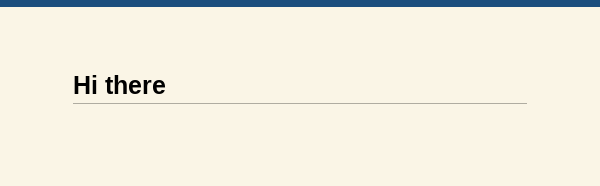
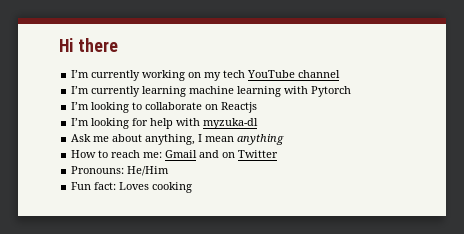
+ I’m currently working on my tech YouTube channel
+ I’m currently learning machine learning with Pytorch
+ I’m looking to collaborate on Reactjs
+ I’m looking for help with myzuka-dl
+ Ask me about anything, I mean anything
+ How to reach me: Gmail and on Twitter
+ Pronouns: He/Him
+ Fun fact: Loves cooking

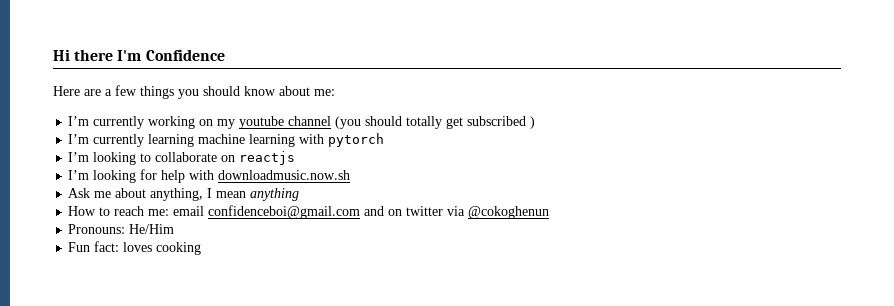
- Hi there
+ Hi there I'm Confidence
+ Here are a few things you should know about me:
- I’m currently working on my tech YouTube channel
+ I’m currently working on my youtube channel (you should totally get subscribed )
- I’m currently learning machine learning with Pytorch
+ I’m currently learning machine learning with pytorch
- I’m looking to collaborate on Reactjs
+ I’m looking to collaborate on reactjs
- I’m looking for help with myzuka-dl
+ I’m looking for help with downloadmusic.now.sh
- How to reach me: Gmail and on Twitter
+ How to reach me: email confidenceboi@gmail.com and on twitter via @cokoghenun
- Fun fact: Loves cooking
+ Fun fact: loves cooking

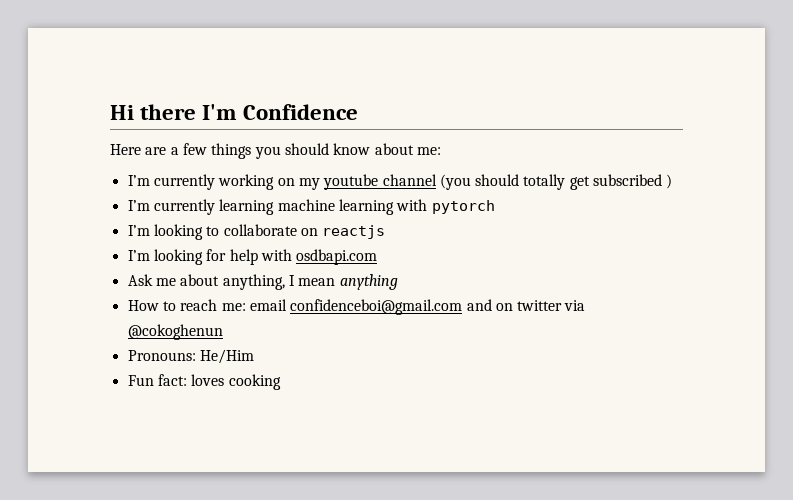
- I’m looking for help with downloadmusic.now.sh
+ I’m looking for help with osdbapi.com

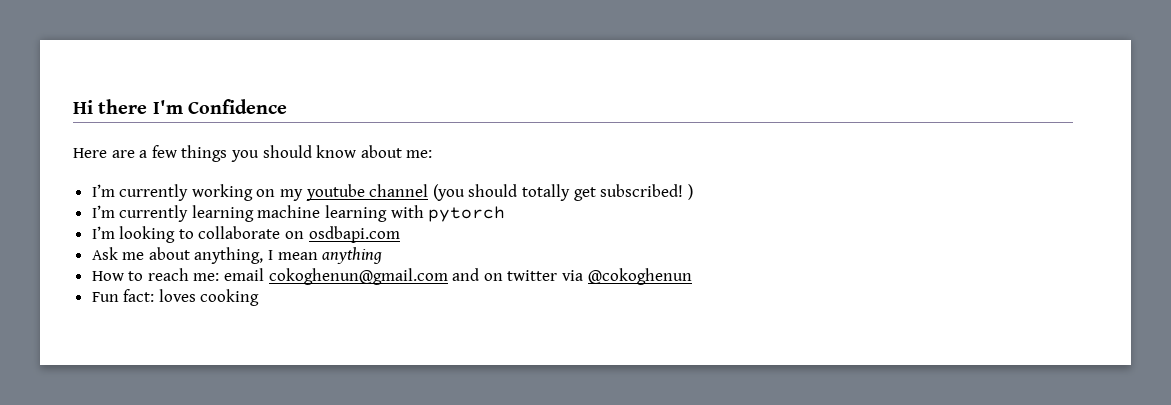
- I’m currently working on my youtube channel (you should totally get subscribed )
+ I’m currently working on my youtube channel (you should totally get subscribed! )
- I’m looking to collaborate on reactjs
- I’m looking for help with osdbapi.com
+ I’m looking to collaborate on osdbapi.com
- How to reach me: email confidenceboi@gmail.com and on twitter via @cokoghenun
+ How to reach me: email cokoghenun@gmail.com and on twitter via @cokoghenun
- Pronouns: He/Him

